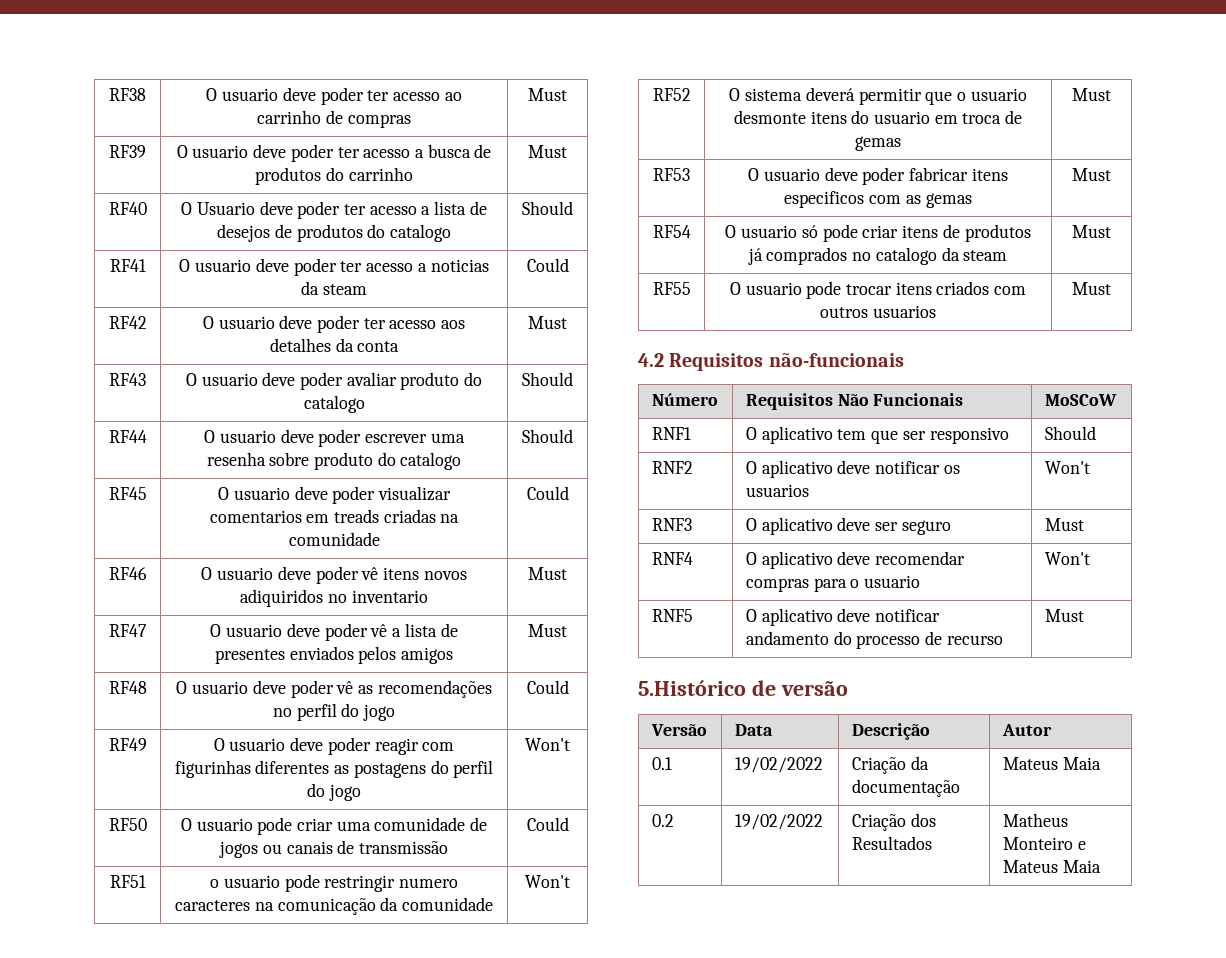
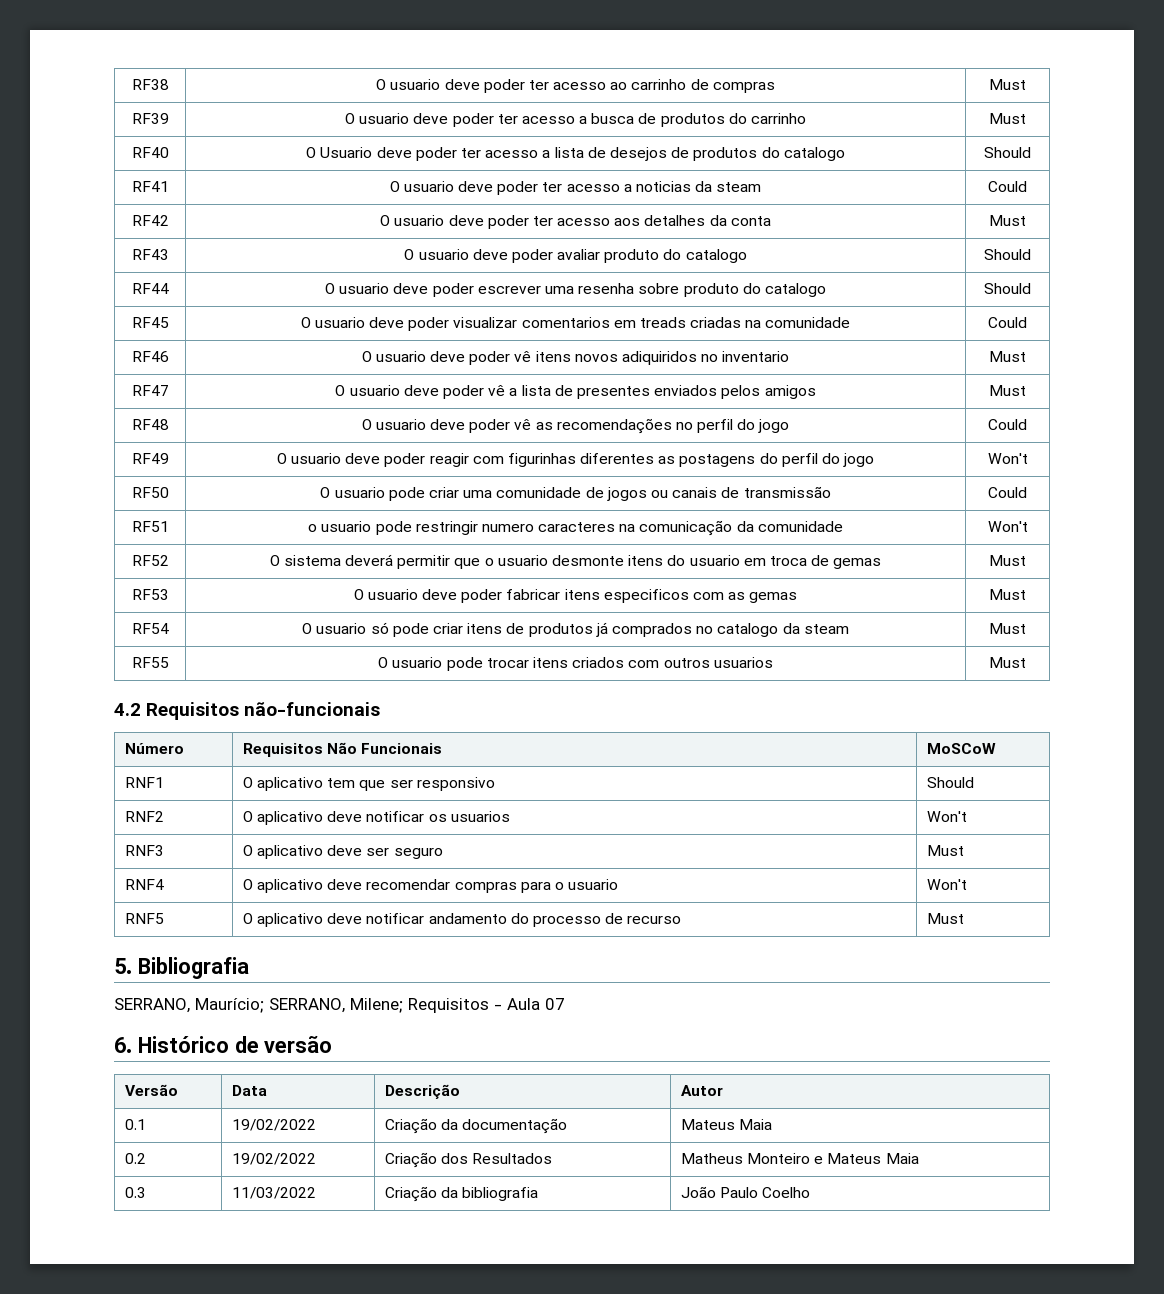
- 5.Histórico de versão
+ 5. Bibliografia
+ SERRANO, Maurício; SERRANO, Milene; Requisitos - Aula 07
+ 6. Histórico de versão
+ 0.3 | 11/03/2022 | Criação da bibliografia | João Paulo Coelho

